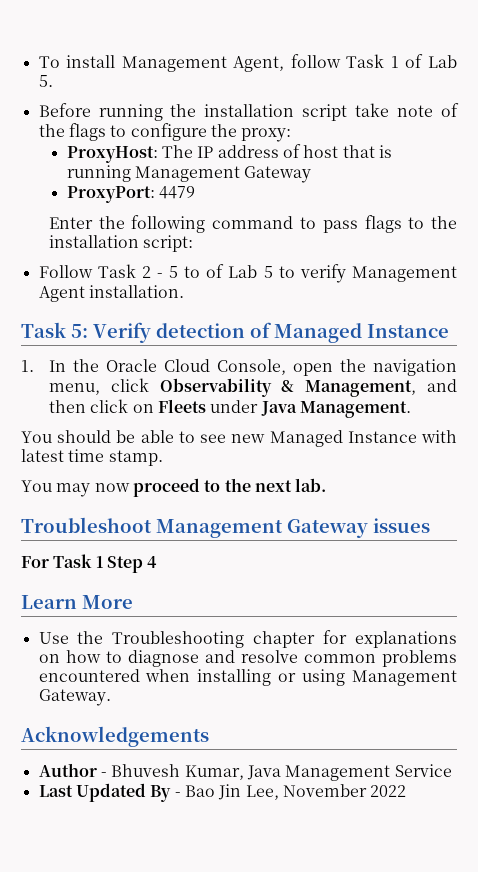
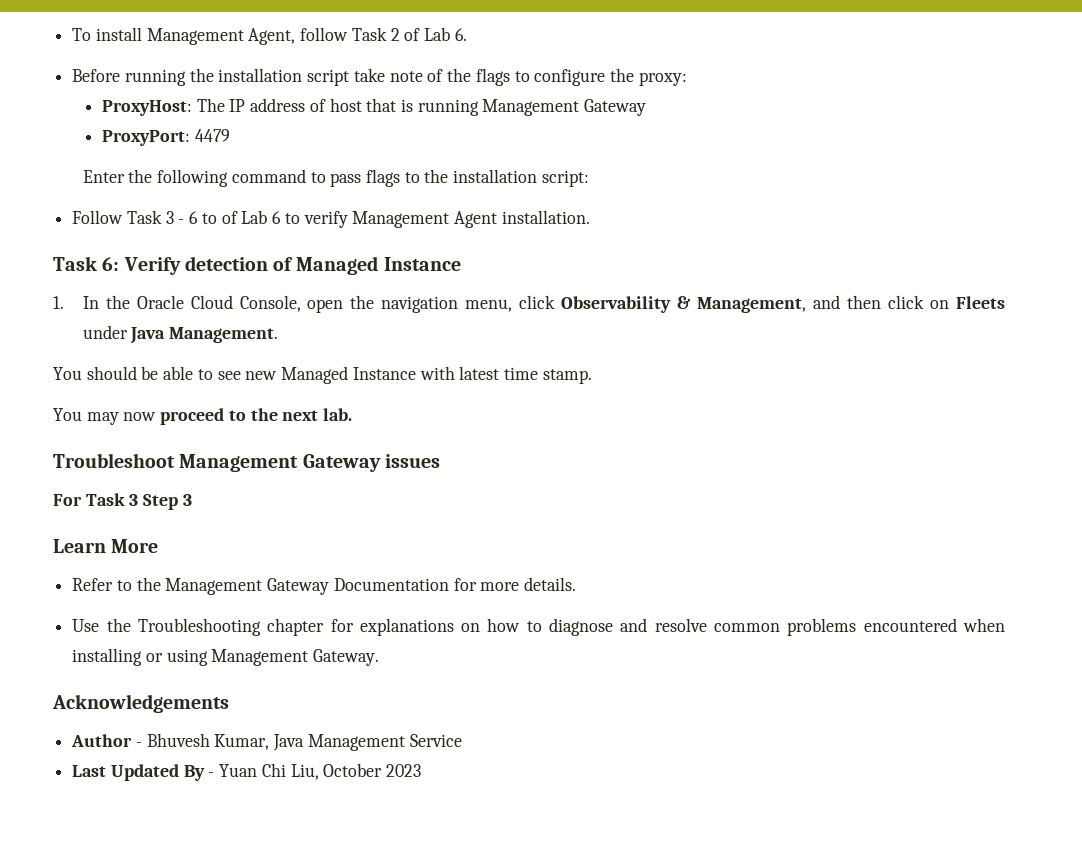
- To install Management Agent, follow Task 1 of Lab 5.
+ To install Management Agent, follow Task 2 of Lab 6.
- Follow Task 2 - 5 to of Lab 5 to verify Management Agent installation.
+ Follow Task 3 - 6 to of Lab 6 to verify Management Agent installation.
- Task 5: Verify detection of Managed Instance
+ Task 6: Verify detection of Managed Instance
- For Task 1 Step 4
+ For Task 3 Step 3
+ Refer to the Management Gateway Documentation for more details.
- Last Updated By - Bao Jin Lee, November 2022
+ Last Updated By - Yuan Chi Liu, October 2023

